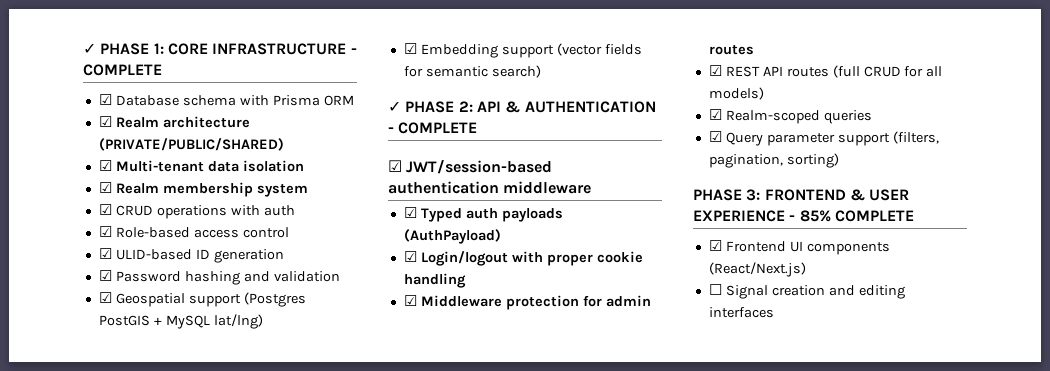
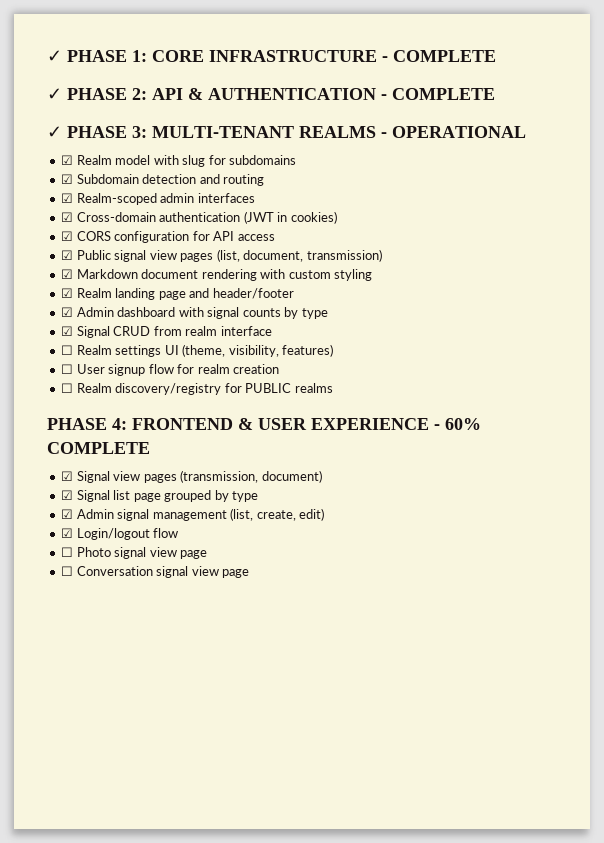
- ☑ Database schema with Prisma ORM
- ☑ Realm architecture (PRIVATE/PUBLIC/SHARED)
- ☑ Multi-tenant data isolation
- ☑ Realm membership system
- ☑ CRUD operations with auth
- ☑ Role-based access control
- ☑ ULID-based ID generation
- ☑ Password hashing and validation
- ☑ Geospatial support (Postgres PostGIS + MySQL lat/lng)
- ☑ Embedding support (vector fields for semantic search)
- ☑ JWT/session-based authentication middleware
- ☑ Typed auth payloads (AuthPayload)
- ☑ Login/logout with proper cookie handling
- ☑ Middleware protection for admin routes
- ☑ REST API routes (full CRUD for all models)
+ ✓ PHASE 3: MULTI-TENANT REALMS - OPERATIONAL
+ ☑ Realm model with slug for subdomains
+ ☑ Subdomain detection and routing
- ☑ Realm-scoped queries
- ☑ Query parameter support (filters, pagination, sorting)
- PHASE 3: FRONTEND & USER EXPERIENCE - 85% COMPLETE
- ☑ Frontend UI components (React/Next.js)
- ☐ Signal creation and editing interfaces
+ ☑ Realm-scoped admin interfaces
+ ☑ Cross-domain authentication (JWT in cookies)
+ ☑ CORS configuration for API access
+ ☑ Public signal view pages (list, document, transmission)
+ ☑ Markdown document rendering with custom styling
+ ☑ Realm landing page and header/footer
+ ☑ Admin dashboard with signal counts by type
+ ☑ Signal CRUD from realm interface
+ ☐ Realm settings UI (theme, visibility, features)
+ ☐ User signup flow for realm creation
+ ☐ Realm discovery/registry for PUBLIC realms
+ PHASE 4: FRONTEND & USER EXPERIENCE - 60% COMPLETE
+ ☑ Signal view pages (transmission, document)
+ ☑ Signal list page grouped by type
+ ☑ Admin signal management (list, create, edit)
+ ☑ Login/logout flow
+ ☐ Photo signal view page
+ ☐ Conversation signal view page

